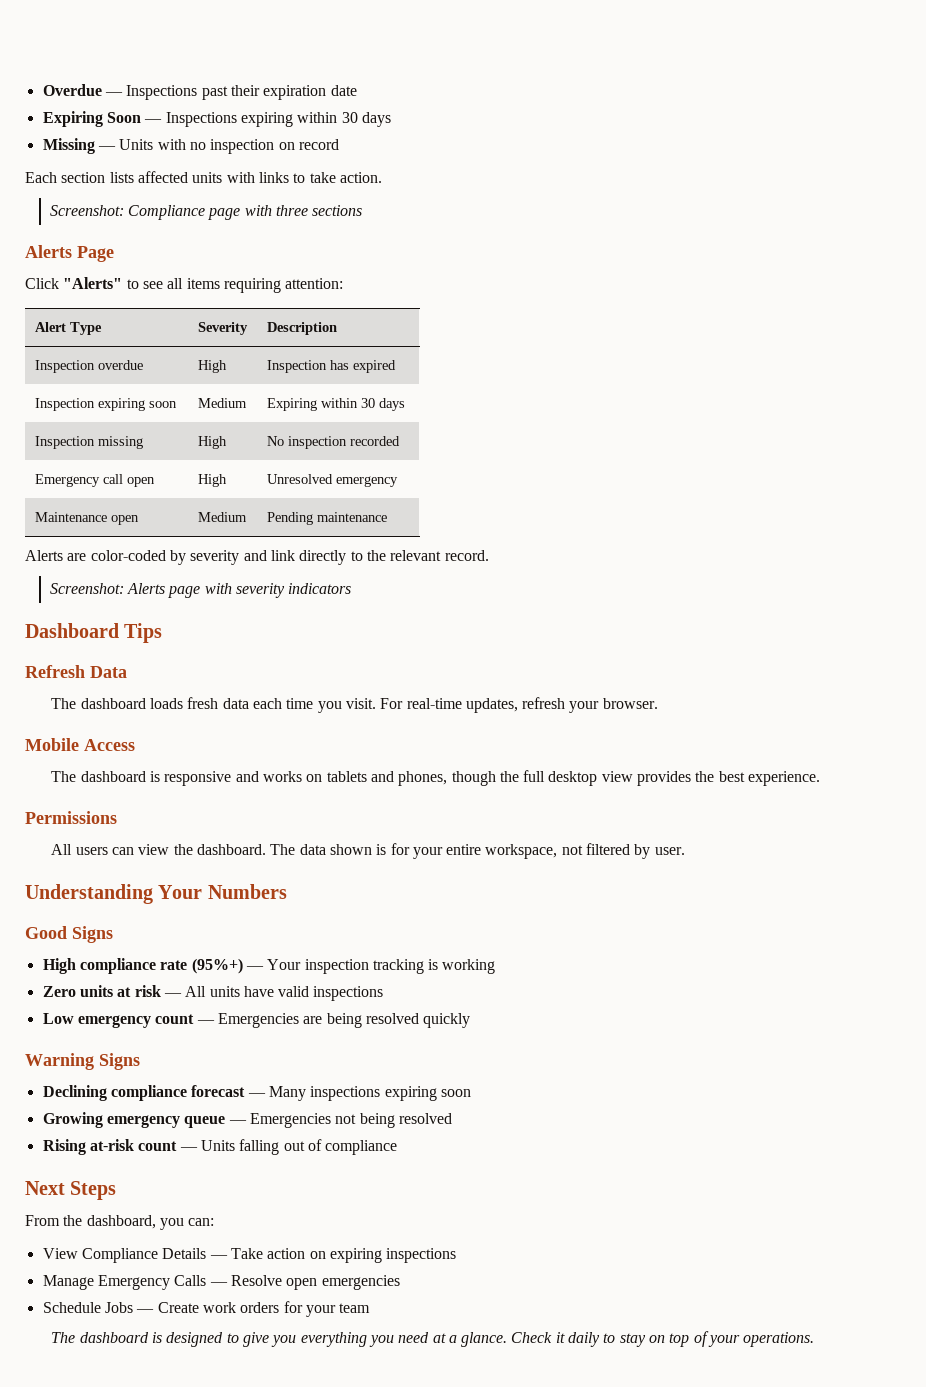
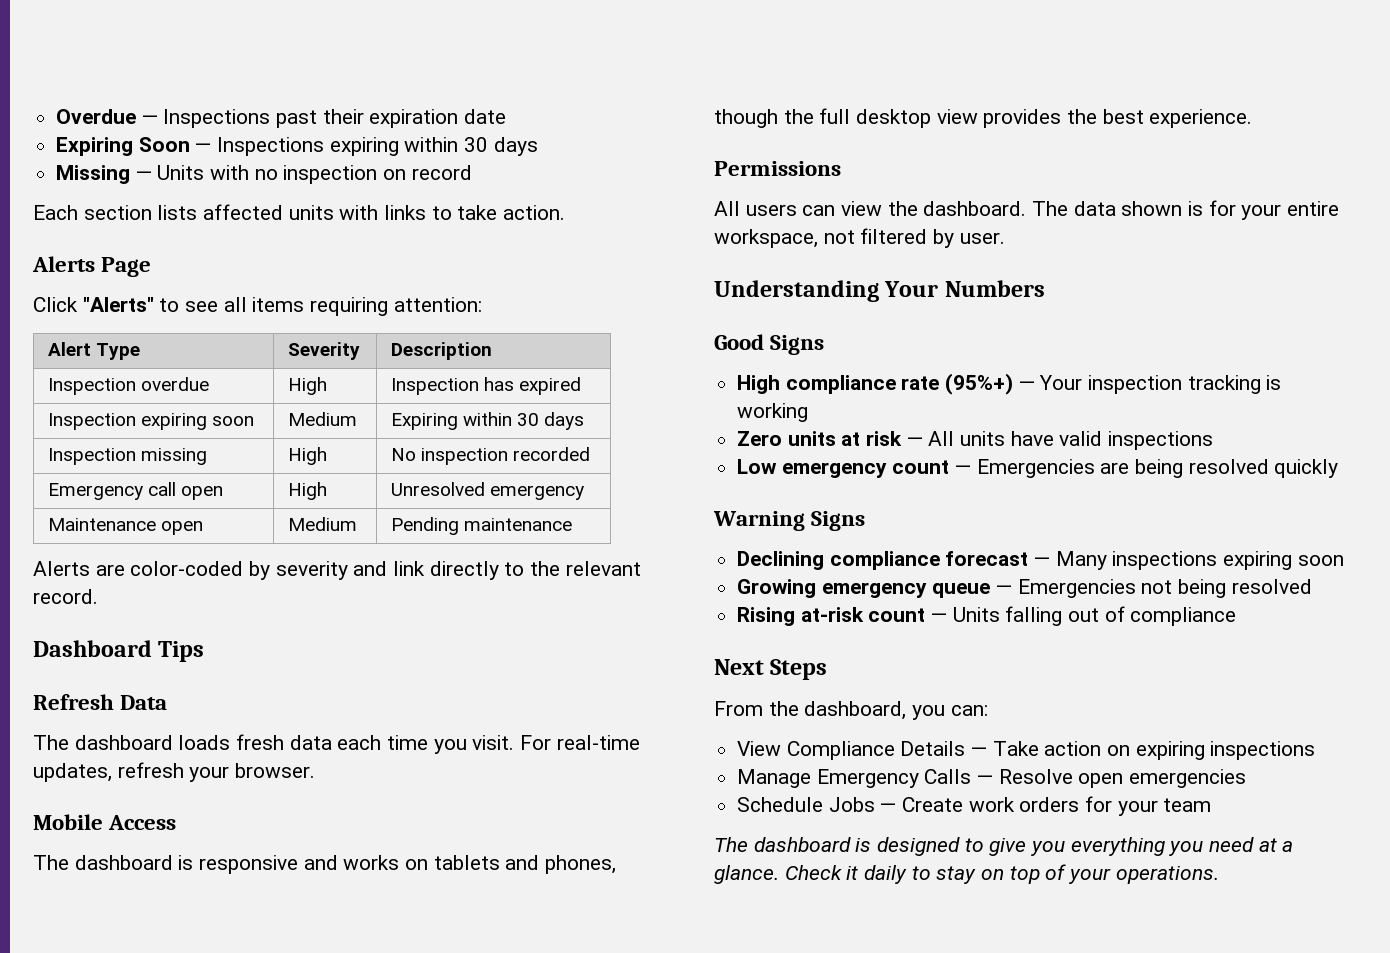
- Screenshot: Compliance page with three sections
- Screenshot: Alerts page with severity indicators

